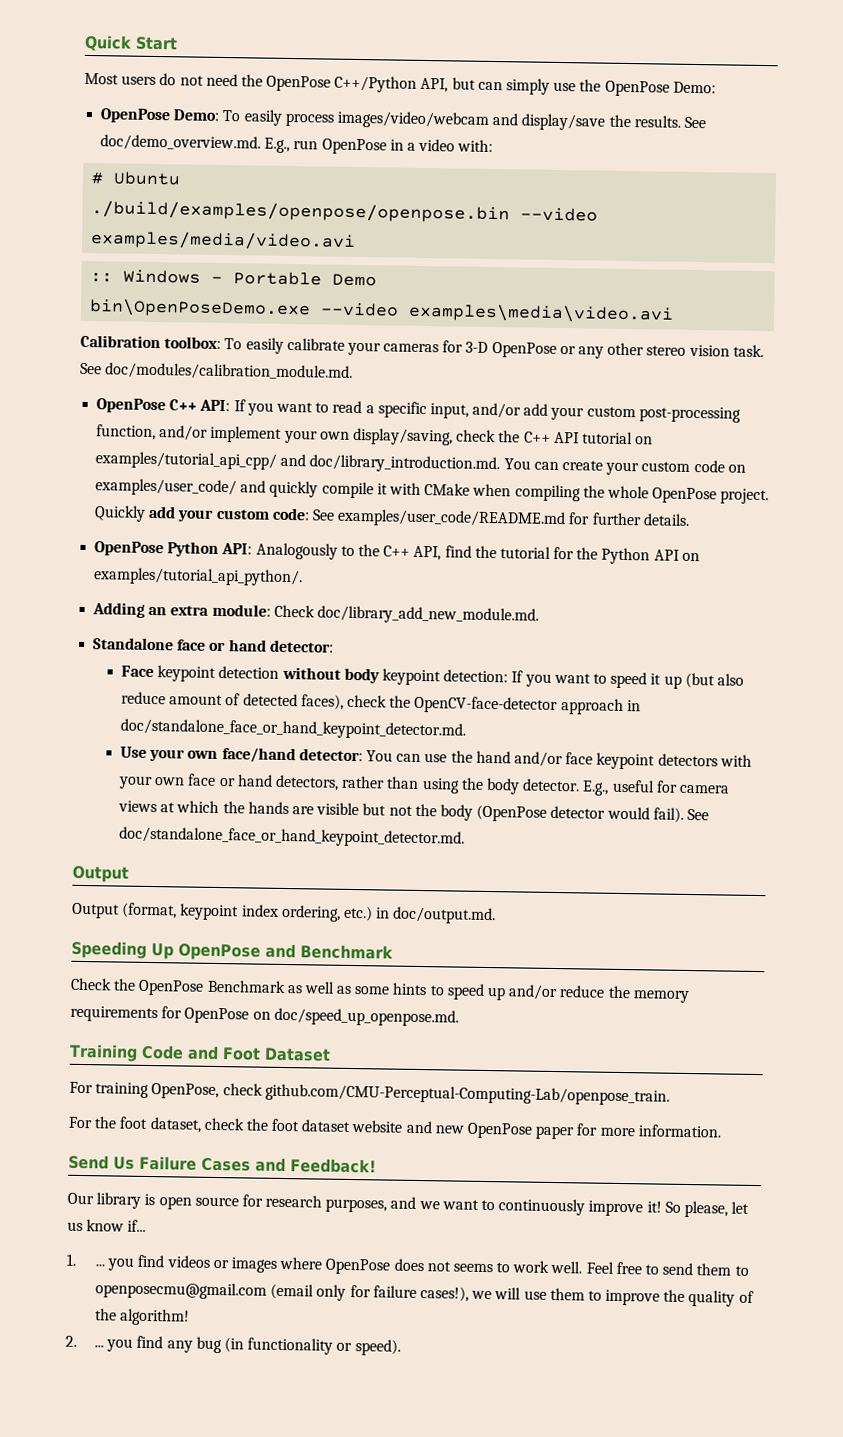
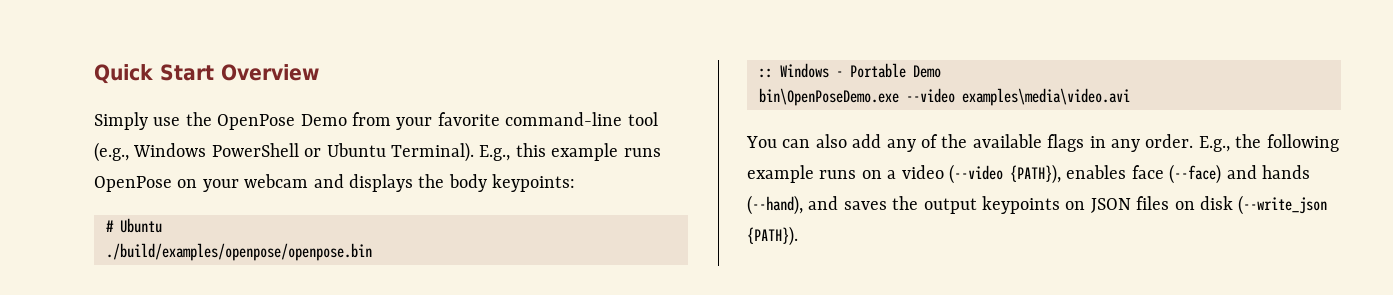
- Quick Start
- Most users do not need the OpenPose C++/Python API, but can simply use the OpenPose Demo:
- OpenPose Demo: To easily process images/video/webcam and display/save the results. See doc/demo_overview.md. E.g., run OpenPose in a video with:
+ Quick Start Overview
+ Simply use the OpenPose Demo from your favorite command-line tool (e.g., Windows PowerShell or Ubuntu Terminal). E.g., this example runs OpenPose on your webcam and displays the body keypoints:
- ./build/examples/openpose/openpose.bin --video examples/media/video.avi
+ ./build/examples/openpose/openpose.bin
- Calibration toolbox: To easily calibrate your cameras for 3-D OpenPose or any other stereo vision task. See doc/modules/calibration_module.md.
- OpenPose C++ API: If you want to read a specific input, and/or add your custom post-processing function, and/or implement your own display/saving, check the C++ API tutorial on examples/tutorial_api_cpp/ and doc/library_introduction.md. You can create your custom code on examples/user_code/ and quickly compile it with CMake when compiling the whole OpenPose project. Quickly add your custom code: See examples/user_code/README.md for further details.
- OpenPose Python API: Analogously to the C++ API, find the tutorial for the Python API on examples/tutorial_api_python/.
- Adding an extra module: Check doc/library_add_new_module.md.
- Standalone face or hand detector:
- Face keypoint detection without body keypoint detection: If you want to speed it up (but also reduce amount of detected faces), check the OpenCV-face-detector approach in doc/standalone_face_or_hand_keypoint_detector.md.
- Use your own face/hand detector: You can use the hand and/or face keypoint detectors with your own face or hand detectors, rather than using the body detector. E.g., useful for camera views at which the hands are visible but not the body (OpenPose detector would fail). See doc/standalone_face_or_hand_keypoint_detector.md.
- Output
- Output (format, keypoint index ordering, etc.) in doc/output.md.
- Speeding Up OpenPose and Benchmark
- Check the OpenPose Benchmark as well as some hints to speed up and/or reduce the memory requirements for OpenPose on doc/speed_up_openpose.md.
- Training Code and Foot Dataset
- For training OpenPose, check github.com/CMU-Perceptual-Computing-Lab/openpose_train.
- For the foot dataset, check the foot dataset website and new OpenPose paper for more information.
- Send Us Failure Cases and Feedback!
- Our library is open source for research purposes, and we want to continuously improve it! So please, let us know if...
- 1. ... you find videos or images where OpenPose does not seems to work well. Feel free to send them to openposecmu@gmail.com (email only for failure cases!), we will use them to improve the quality of the algorithm!
- 2. ... you find any bug (in functionality or speed).
+ You can also add any of the available flags in any order. E.g., the following example runs on a video (--video {PATH}), enables face (--face) and hands (--hand), and saves the output keypoints on JSON files on disk (--write_json {PATH}).

